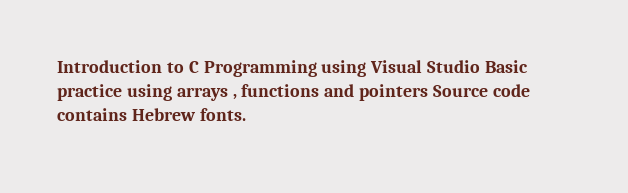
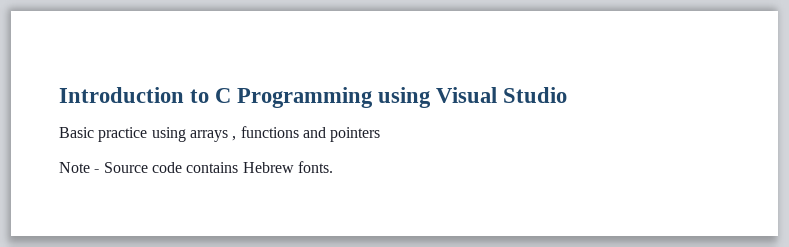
- Introduction to C Programming using Visual Studio Basic practice using arrays , functions and pointers Source code contains Hebrew fonts.
+ Introduction to C Programming using Visual Studio
+ Basic practice using arrays , functions and pointers
+ Note - Source code contains Hebrew fonts.

